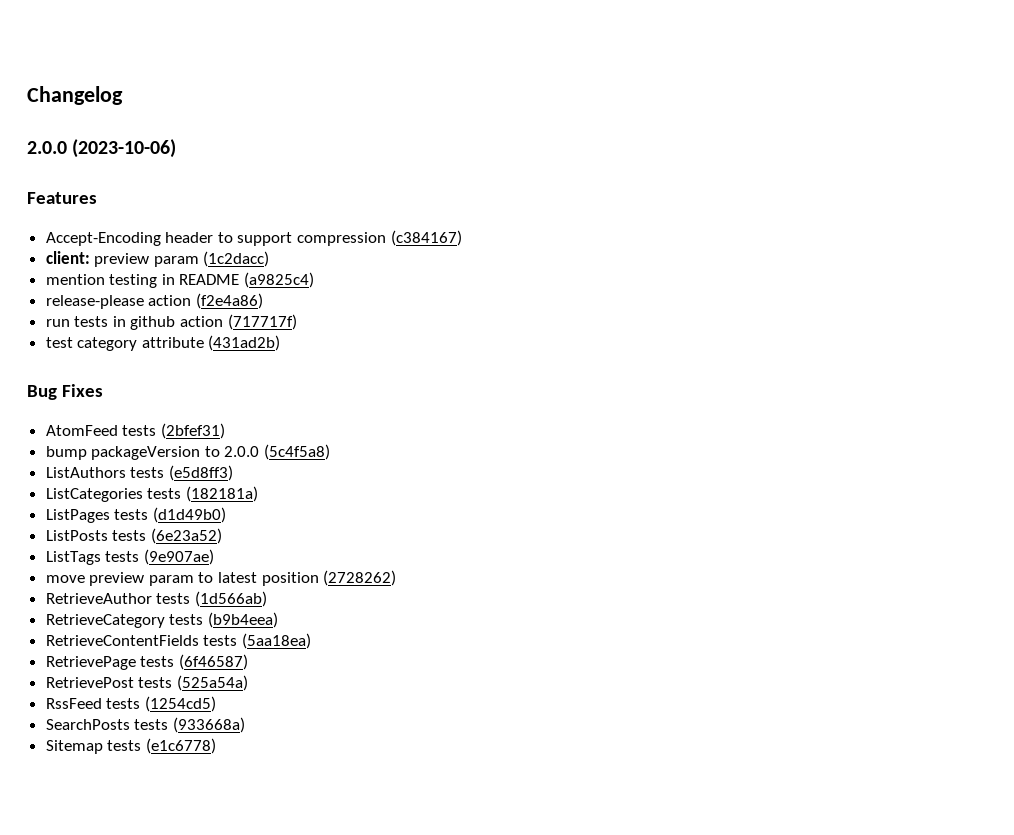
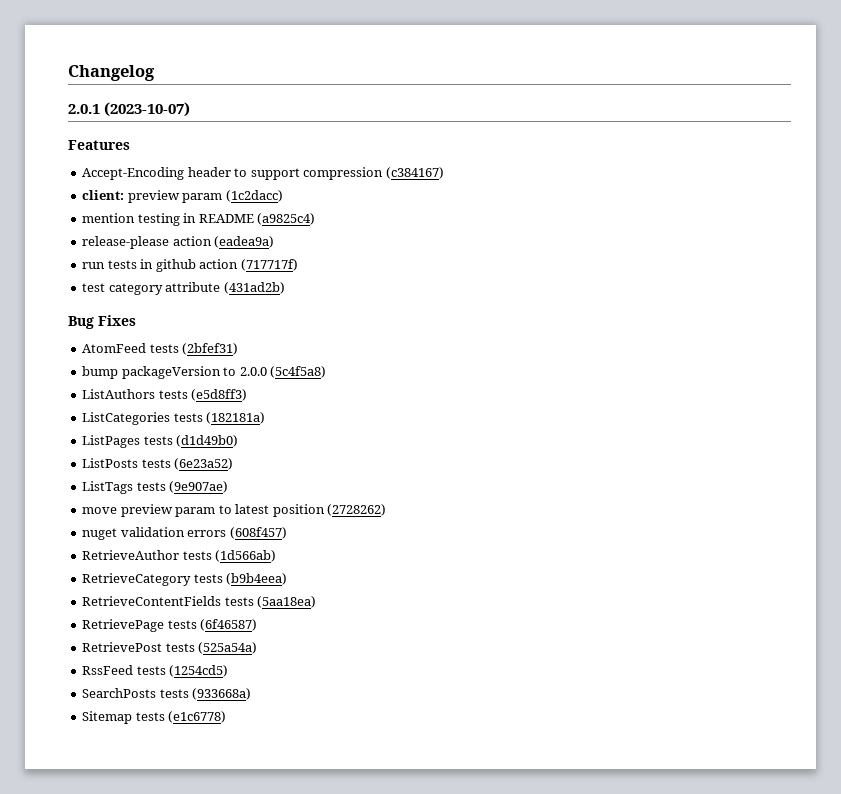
- 2.0.0 (2023-10-06)
+ 2.0.1 (2023-10-07)
- release-please action (f2e4a86)
+ release-please action (eadea9a)
+ nuget validation errors (608f457)

